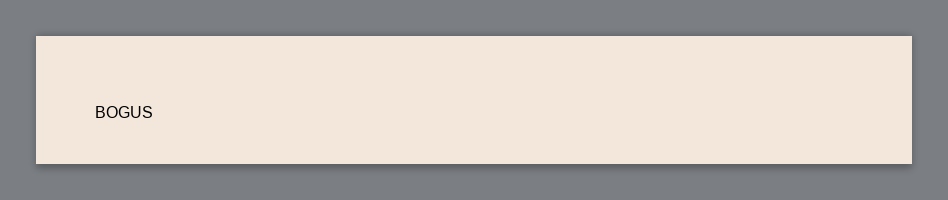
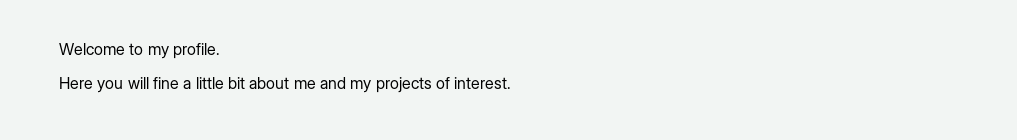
- BOGUS
+ Welcome to my profile.
+ Here you will fine a little bit about me and my projects of interest.

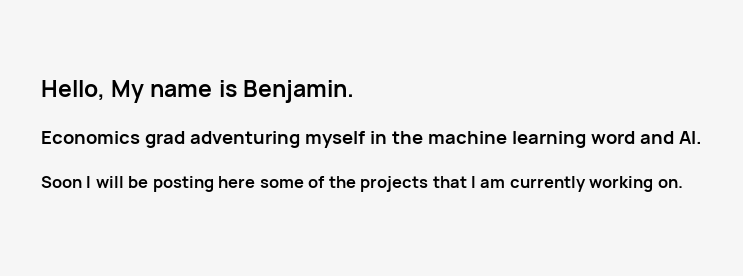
- Welcome to my profile.
- Here you will fine a little bit about me and my projects of interest.
+ Hello, My name is Benjamin.
+ Economics grad adventuring myself in the machine learning word and AI.
+ Soon I will be posting here some of the projects that I am currently working on.

